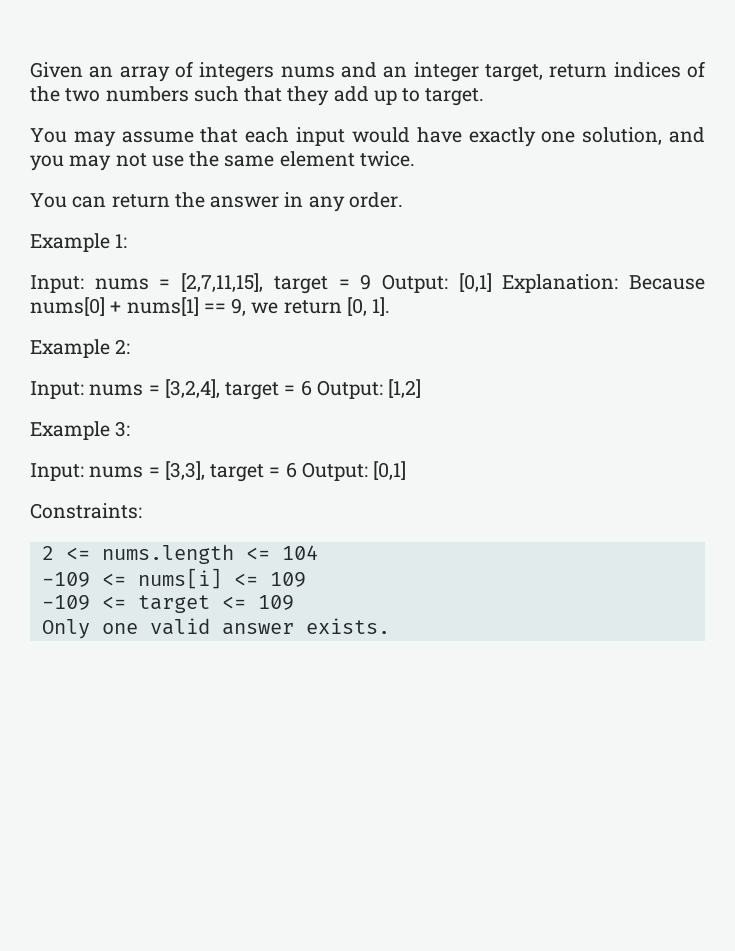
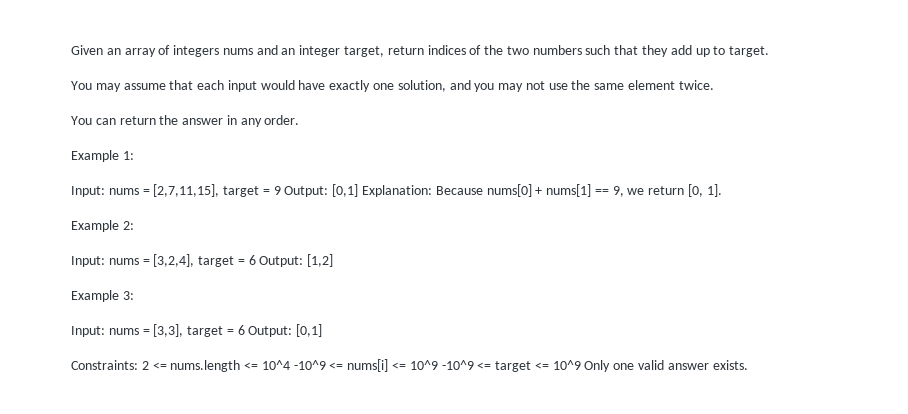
- Constraints:
- 2 <= nums.length <= 104
- -109 <= nums[i] <= 109
- -109 <= target <= 109
- Only one valid answer exists.
+ Constraints: 2 <= nums.length <= 10^4 -10^9 <= nums[i] <= 10^9 -10^9 <= target <= 10^9 Only one valid answer exists.

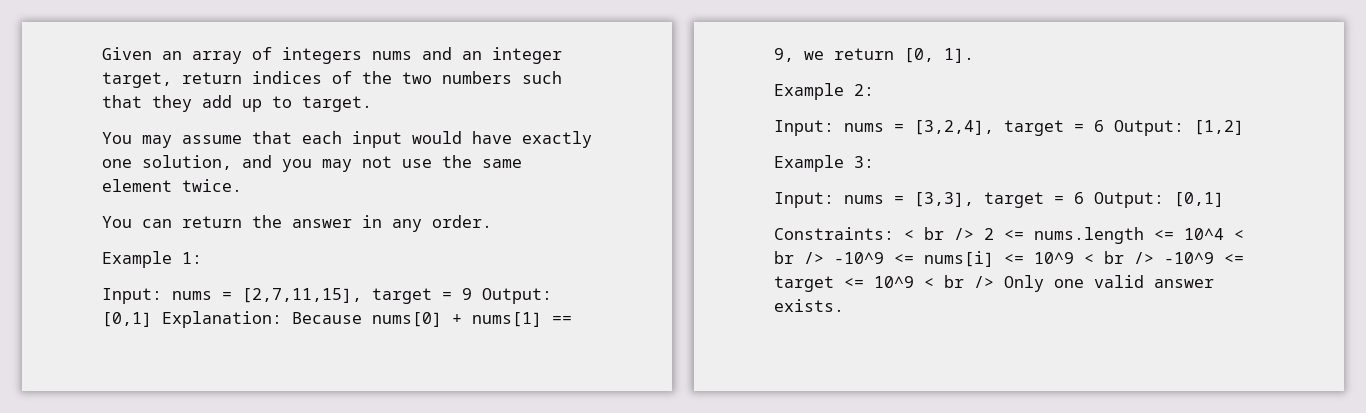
- Constraints: 2 <= nums.length <= 10^4 -10^9 <= nums[i] <= 10^9 -10^9 <= target <= 10^9 Only one valid answer exists.
+ Constraints: < br /> 2 <= nums.length <= 10^4 < br /> -10^9 <= nums[i] <= 10^9 < br /> -10^9 <= target <= 10^9 < br /> Only one valid answer exists.

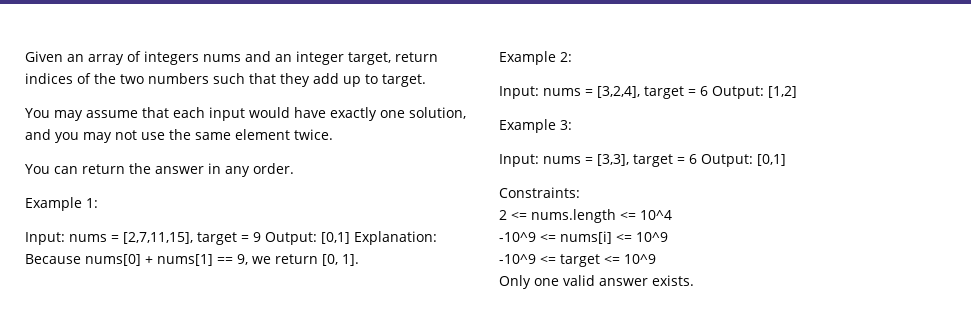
- Constraints: < br /> 2 <= nums.length <= 10^4 < br /> -10^9 <= nums[i] <= 10^9 < br /> -10^9 <= target <= 10^9 < br /> Only one valid answer exists.
+ Constraints:
+ 2 <= nums.length <= 10^4
+ -10^9 <= nums[i] <= 10^9
+ -10^9 <= target <= 10^9
+ Only one valid answer exists.

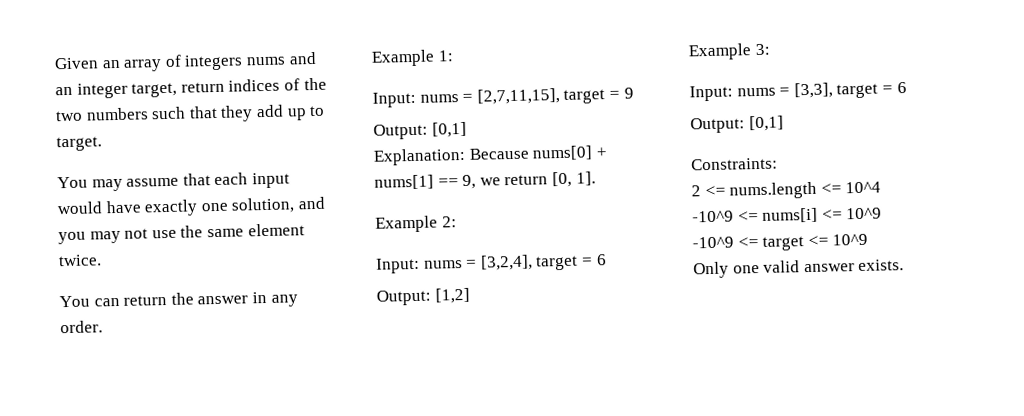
- Input: nums = [2,7,11,15], target = 9 Output: [0,1] Explanation: Because nums[0] + nums[1] == 9, we return [0, 1].
+ Input: nums = [2,7,11,15], target = 9
+ Output: [0,1]
+ Explanation: Because nums[0] + nums[1] == 9, we return [0, 1].
- Input: nums = [3,2,4], target = 6 Output: [1,2]
+ Input: nums = [3,2,4], target = 6
+ Output: [1,2]
- Input: nums = [3,3], target = 6 Output: [0,1]
+ Input: nums = [3,3], target = 6
+ Output: [0,1]

